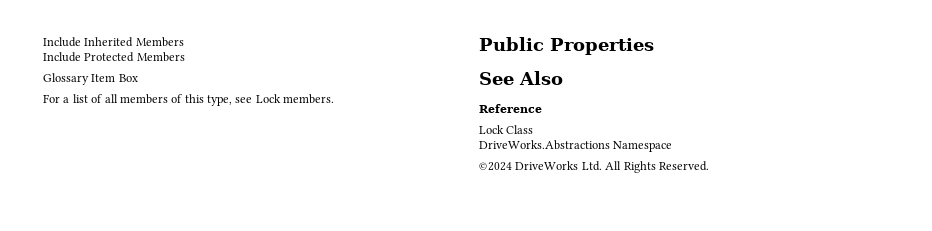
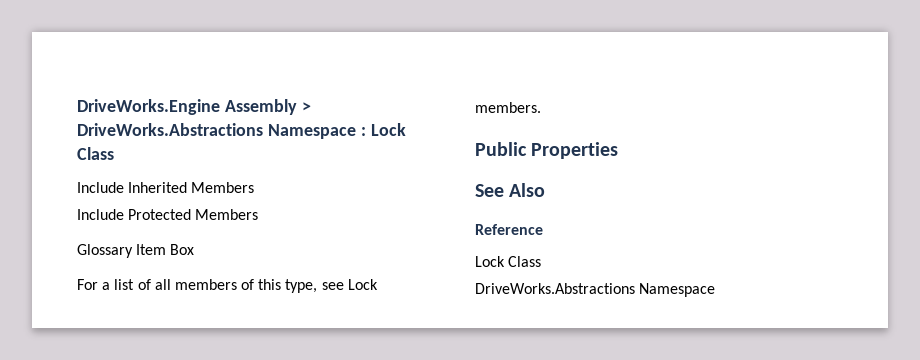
+ DriveWorks.Engine Assembly > DriveWorks.Abstractions Namespace : Lock Class
- ©2024 DriveWorks Ltd. All Rights Reserved.

